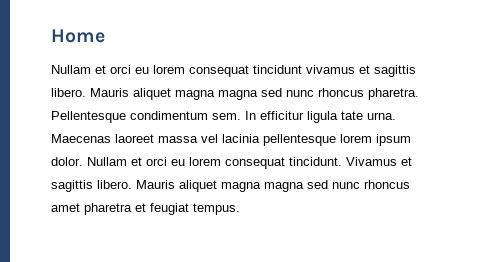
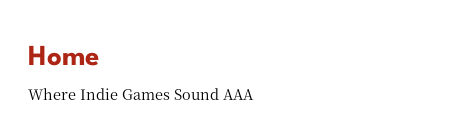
- Nullam et orci eu lorem consequat tincidunt vivamus et sagittis libero. Mauris aliquet magna magna sed nunc rhoncus pharetra. Pellentesque condimentum sem. In efficitur ligula tate urna. Maecenas laoreet massa vel lacinia pellentesque lorem ipsum dolor. Nullam et orci eu lorem consequat tincidunt. Vivamus et sagittis libero. Mauris aliquet magna magna sed nunc rhoncus amet pharetra et feugiat tempus.
+ Where Indie Games Sound AAA

